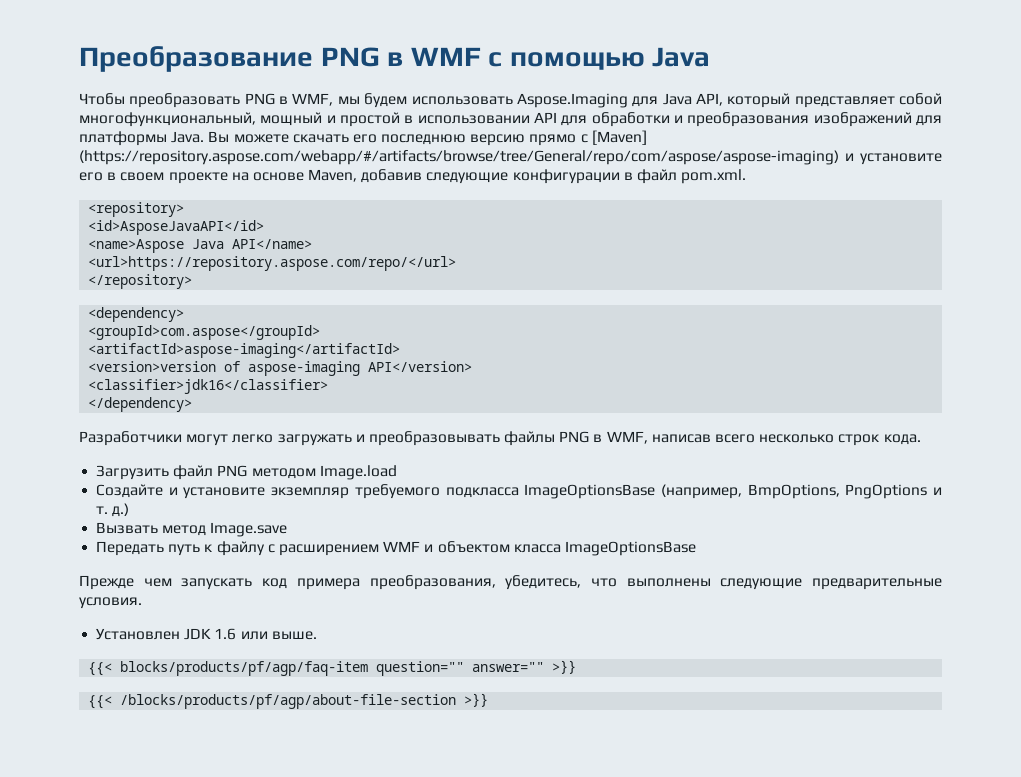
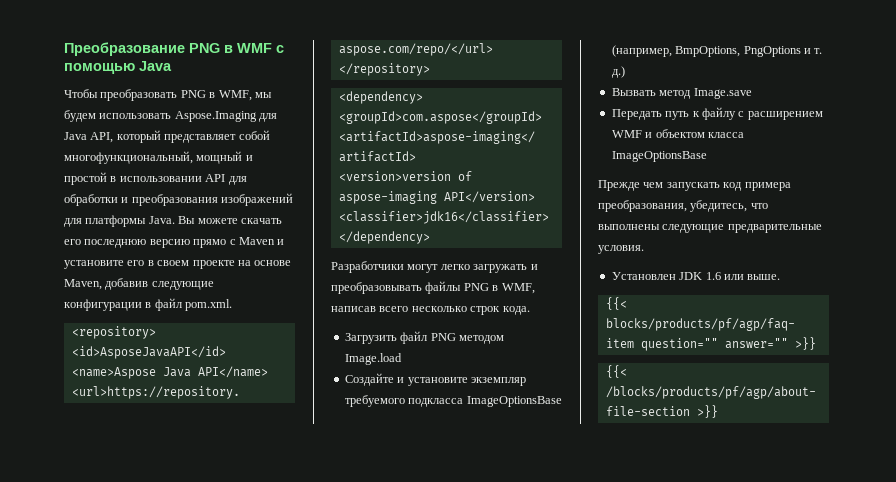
- Вы можете скачать его последнюю версию прямо с [Maven] (https://repository.aspose.com/webapp/#/artifacts/browse/tree/General/repo/com/aspose/aspose-imaging) и установите его в своем проекте на основе Maven, добавив следующие конфигурации в файл pom.xml.
+ Вы можете скачать его последнюю версию прямо с Maven и установите его в своем проекте на основе Maven, добавив следующие конфигурации в файл pom.xml.

